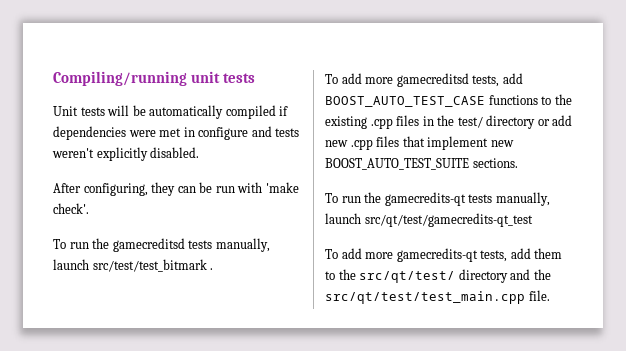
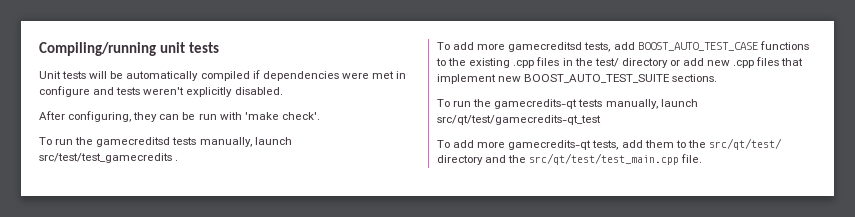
- To run the gamecreditsd tests manually, launch src/test/test_bitmark .
+ To run the gamecreditsd tests manually, launch src/test/test_gamecredits .

